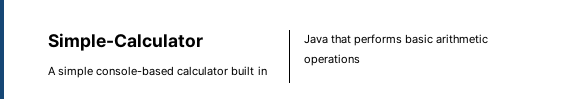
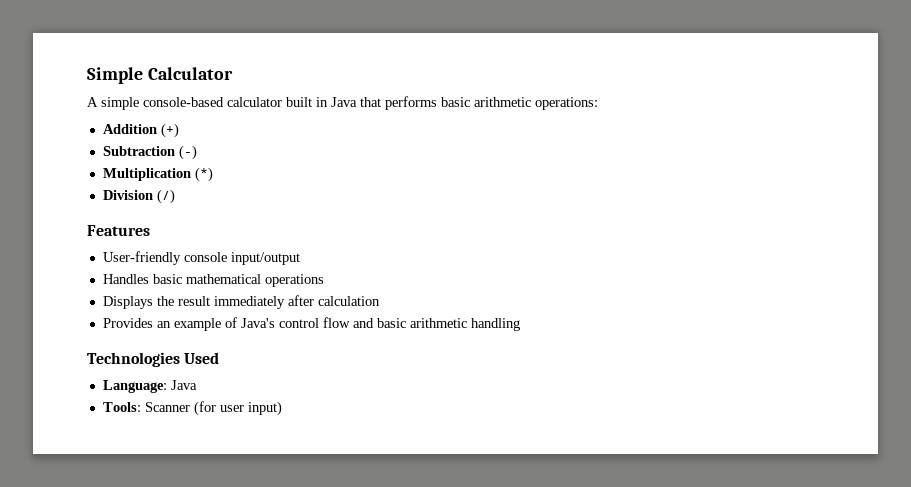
- Simple-Calculator
+ Simple Calculator
- A simple console-based calculator built in Java that performs basic arithmetic operations
+ A simple console-based calculator built in Java that performs basic arithmetic operations:
+ Addition (+)
+ Subtraction (-)
+ Multiplication (*)
+ Division (/)
+ Features
+ User-friendly console input/output
+ Handles basic mathematical operations
+ Displays the result immediately after calculation
+ Provides an example of Java's control flow and basic arithmetic handling
+ Technologies Used
+ Language: Java
+ Tools: Scanner (for user input)

